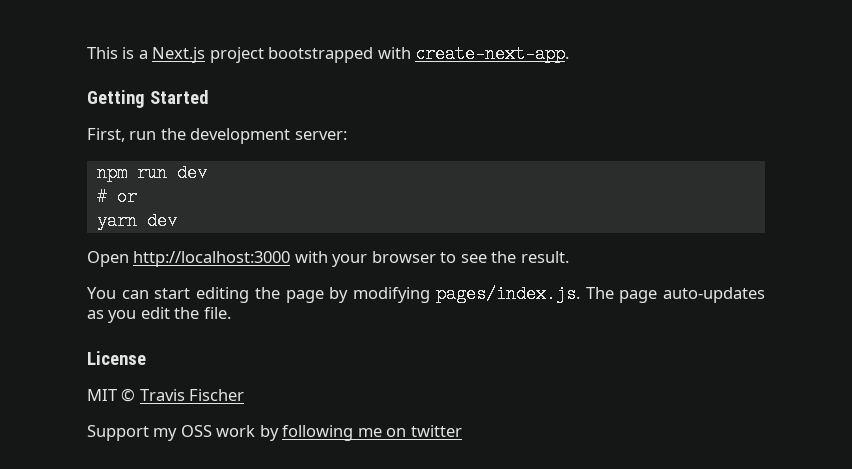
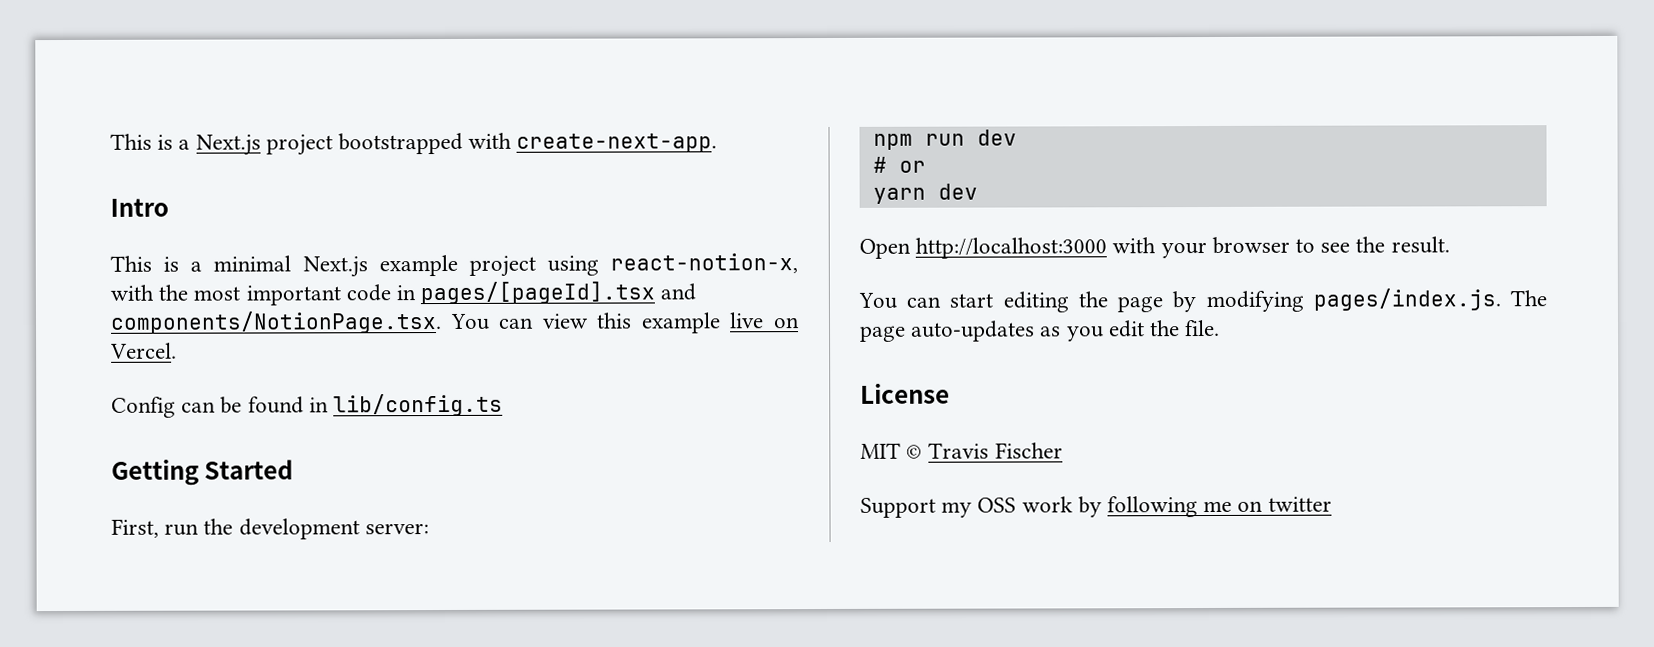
+ Intro
+ This is a minimal Next.js example project using react-notion-x, with the most important code in pages/[pageId].tsx and components/NotionPage.tsx. You can view this example live on Vercel.
+ Config can be found in lib/config.ts

